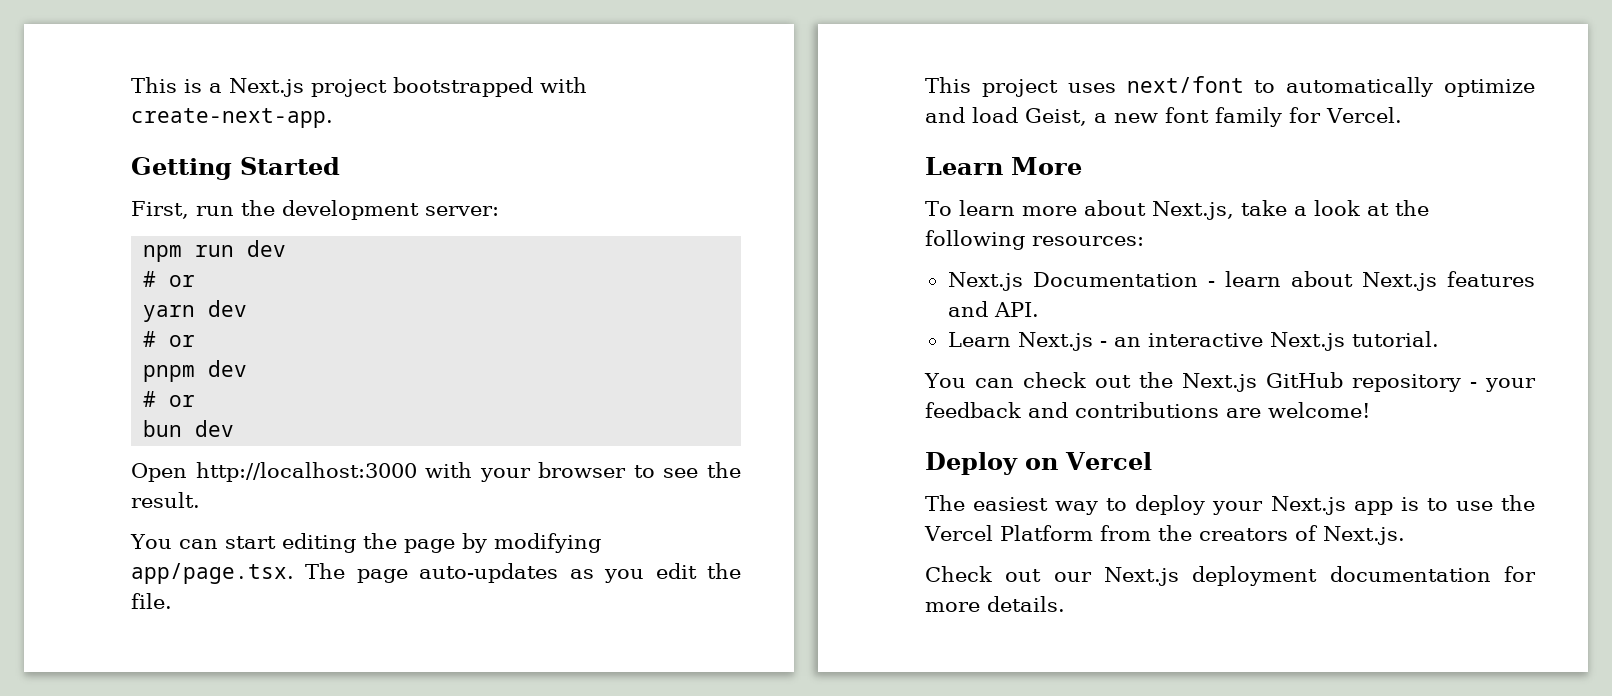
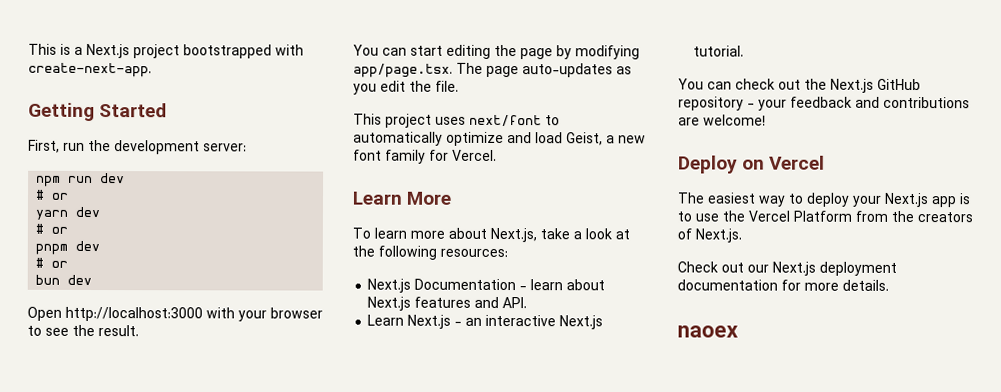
+ naoex

